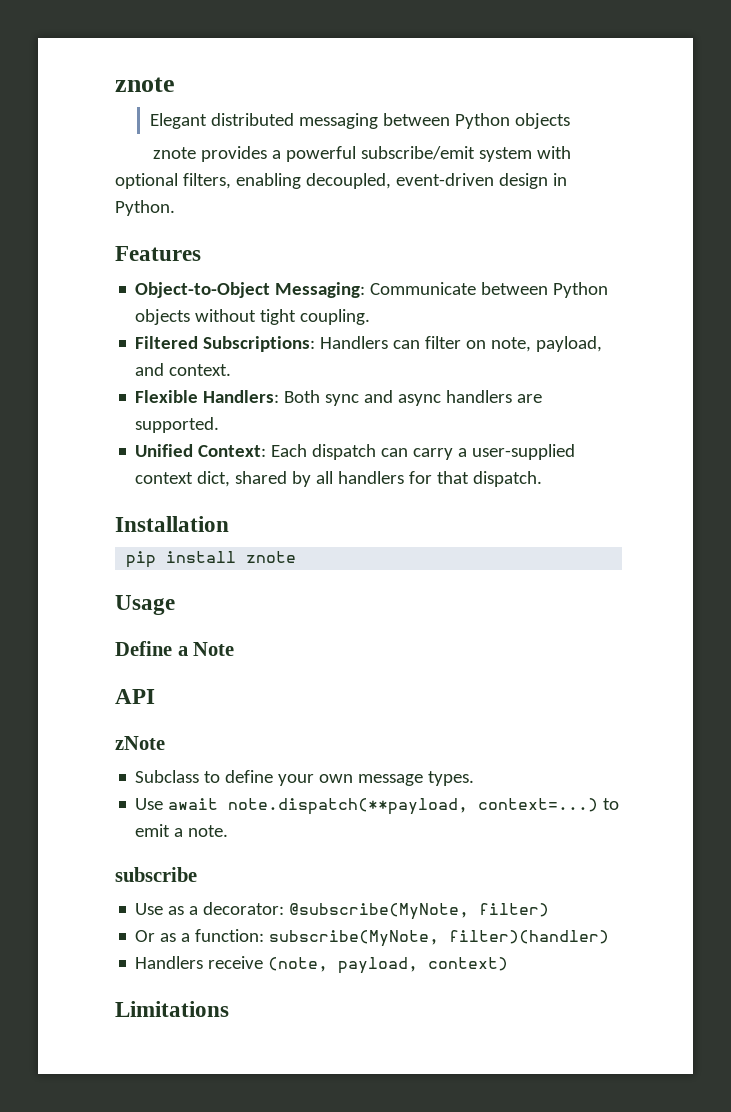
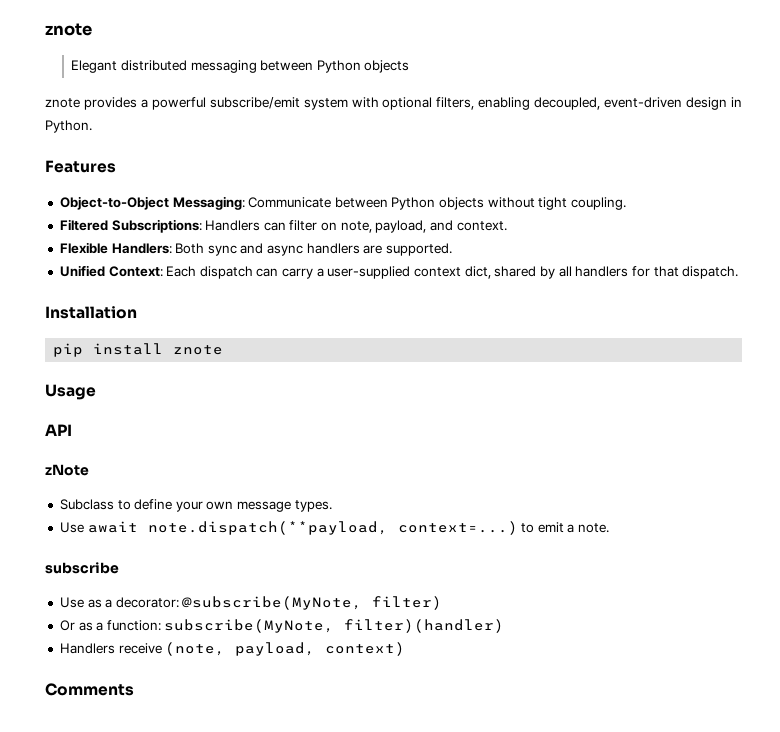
- Define a Note
- Limitations
+ Comments

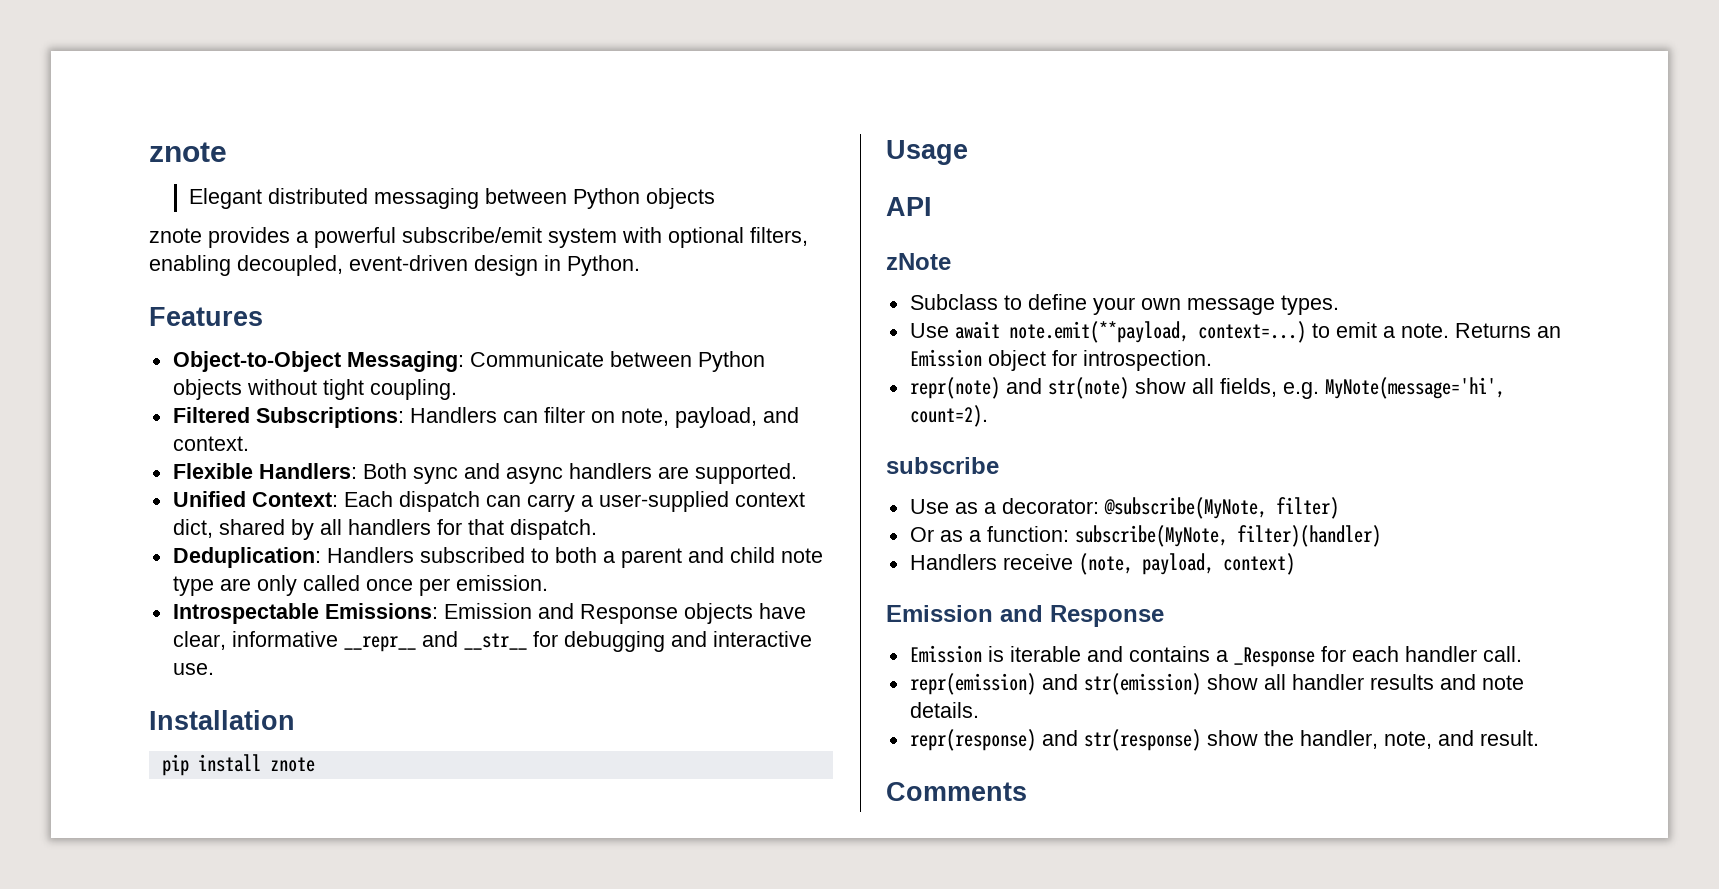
+ Deduplication: Handlers subscribed to both a parent and child note type are only called once per emission.
+ Introspectable Emissions: Emission and Response objects have clear, informative __repr__ and __str__ for debugging and interactive use.
- Use await note.dispatch(**payload, context=...) to emit a note.
+ Use await note.emit(**payload, context=...) to emit a note. Returns an Emission object for introspection.
+ repr(note) and str(note) show all fields, e.g. MyNote(message='hi', count=2).
  Handlers receive (note, payload, context)
+ Emission and Response
+ Emission is iterable and contains a _Response for each handler call.
+ repr(emission) and str(emission) show all handler results and note details.
+ repr(response) and str(response) show the handler, note, and result.

